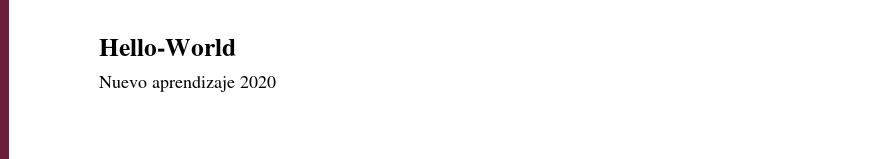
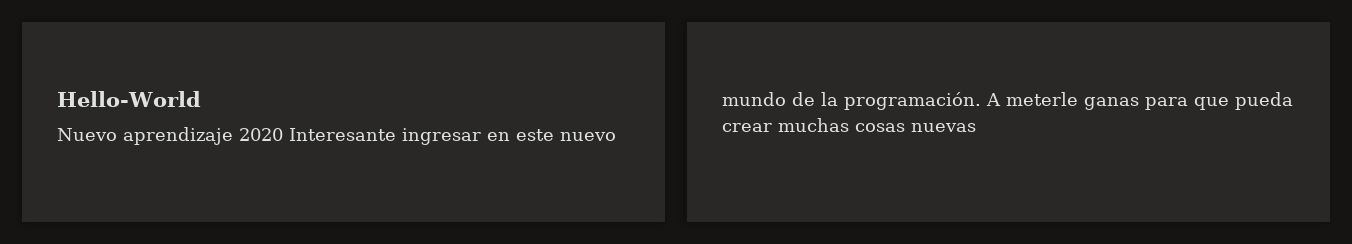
- Nuevo aprendizaje 2020
+ Nuevo aprendizaje 2020 Interesante ingresar en este nuevo mundo de la programación. A meterle ganas para que pueda crear muchas cosas nuevas

